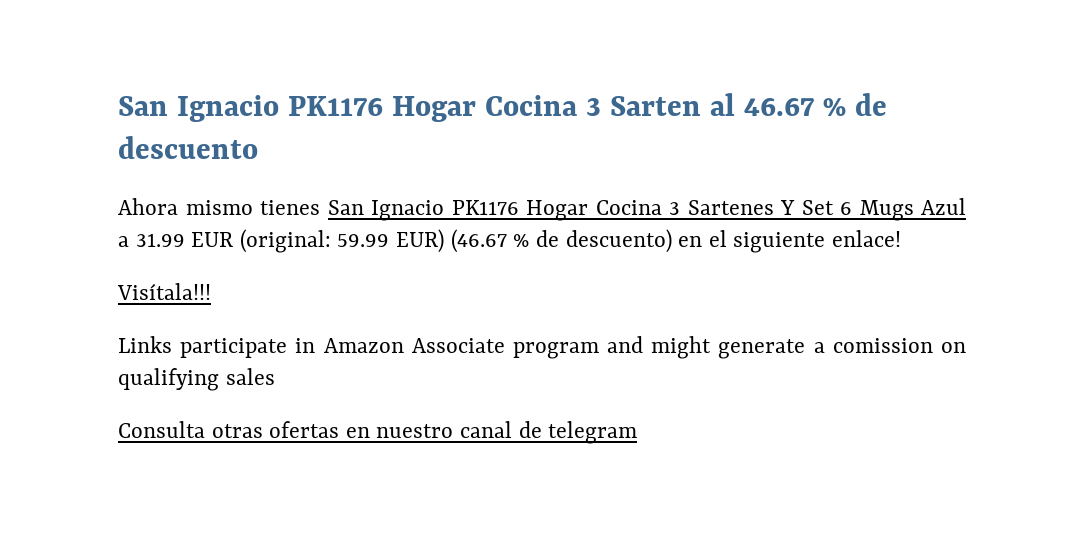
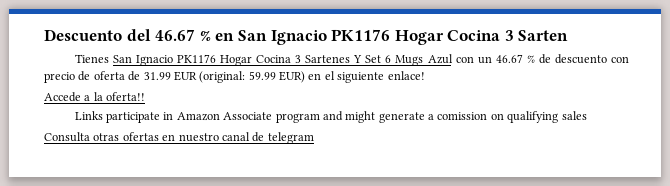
- San Ignacio PK1176 Hogar Cocina 3 Sarten al 46.67 % de descuento
- Ahora mismo tienes San Ignacio PK1176 Hogar Cocina 3 Sartenes Y Set 6 Mugs Azul a 31.99 EUR (original: 59.99 EUR) (46.67 % de descuento) en el siguiente enlace!
+ Descuento del 46.67 % en San Ignacio PK1176 Hogar Cocina 3 Sarten
+ Tienes San Ignacio PK1176 Hogar Cocina 3 Sartenes Y Set 6 Mugs Azul con un 46.67 % de descuento con precio de oferta de 31.99 EUR (original: 59.99 EUR) en el siguiente enlace!
- Visítala!!!
+ Accede a la oferta!!

